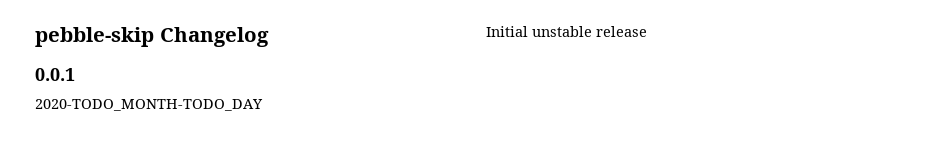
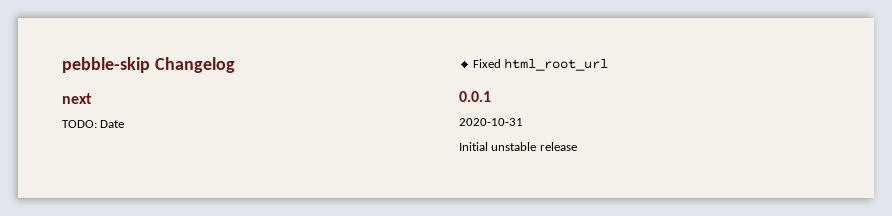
+ next
+ TODO: Date
+ Fixed html_root_url
- 2020-TODO_MONTH-TODO_DAY
+ 2020-10-31

